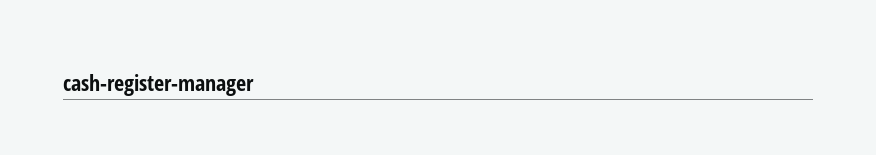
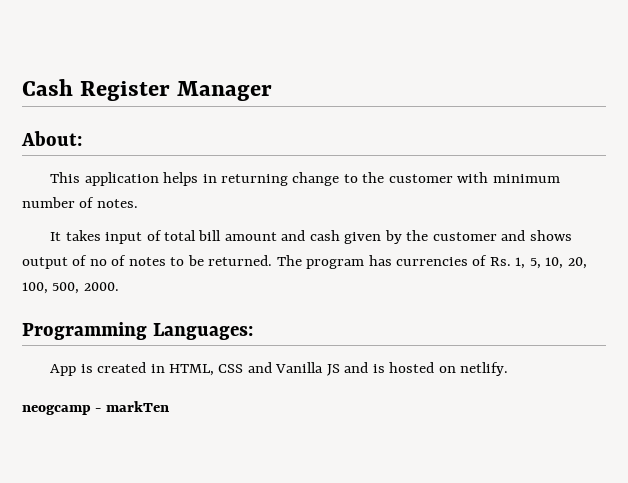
- cash-register-manager
+ Cash Register Manager
+ About:
+ This application helps in returning change to the customer with minimum number of notes.
+ It takes input of total bill amount and cash given by the customer and shows output of no of notes to be returned. The program has currencies of Rs. 1, 5, 10, 20, 100, 500, 2000.
+ Programming Languages:
+ App is created in HTML, CSS and Vanilla JS and is hosted on netlify.
+ neogcamp - markTen

